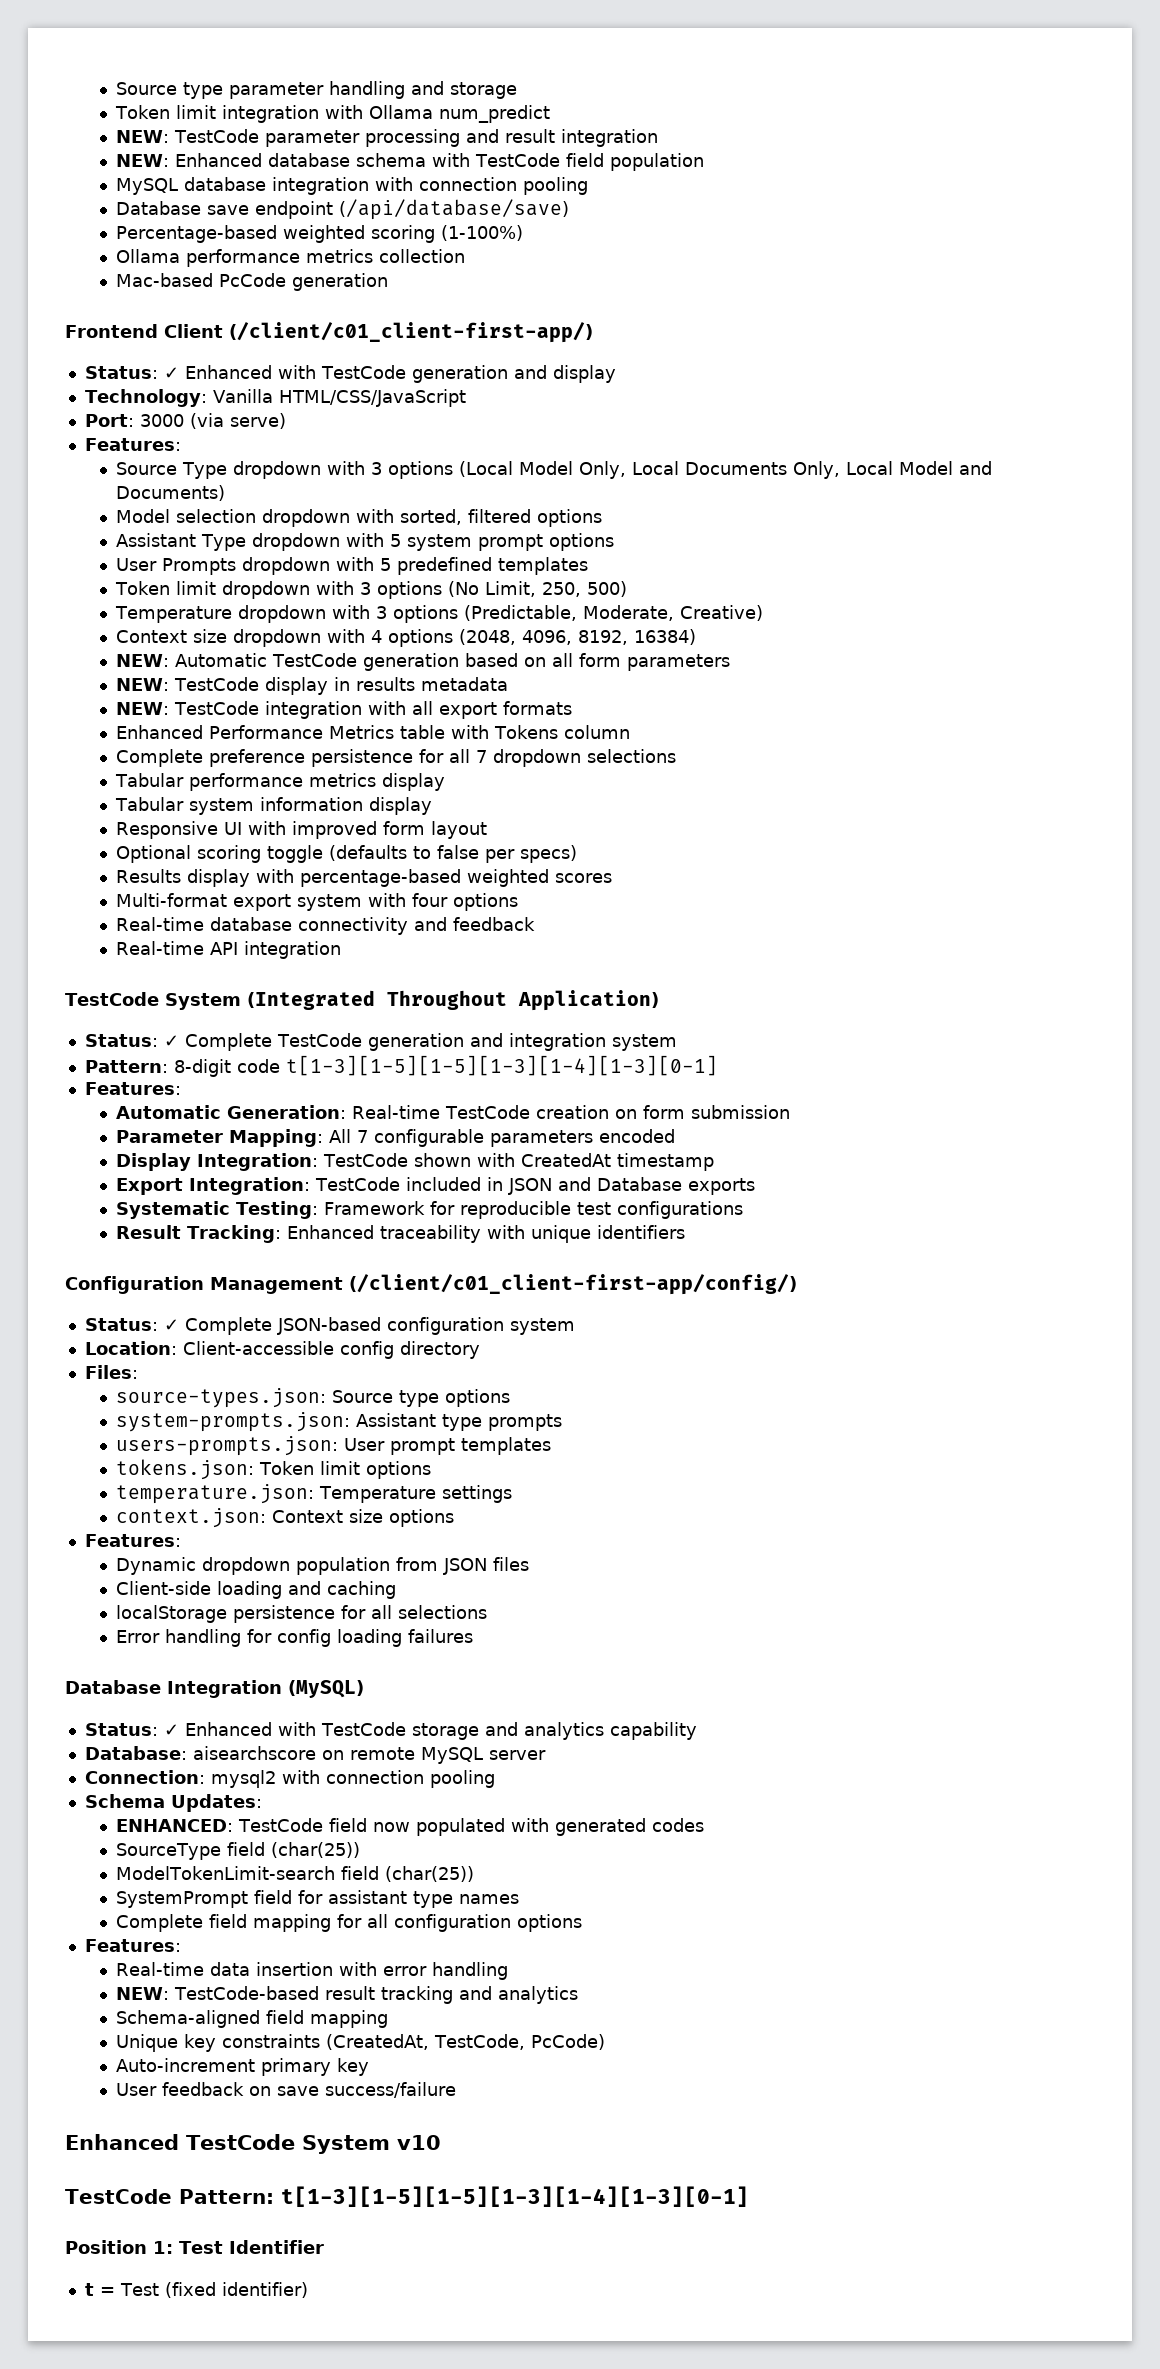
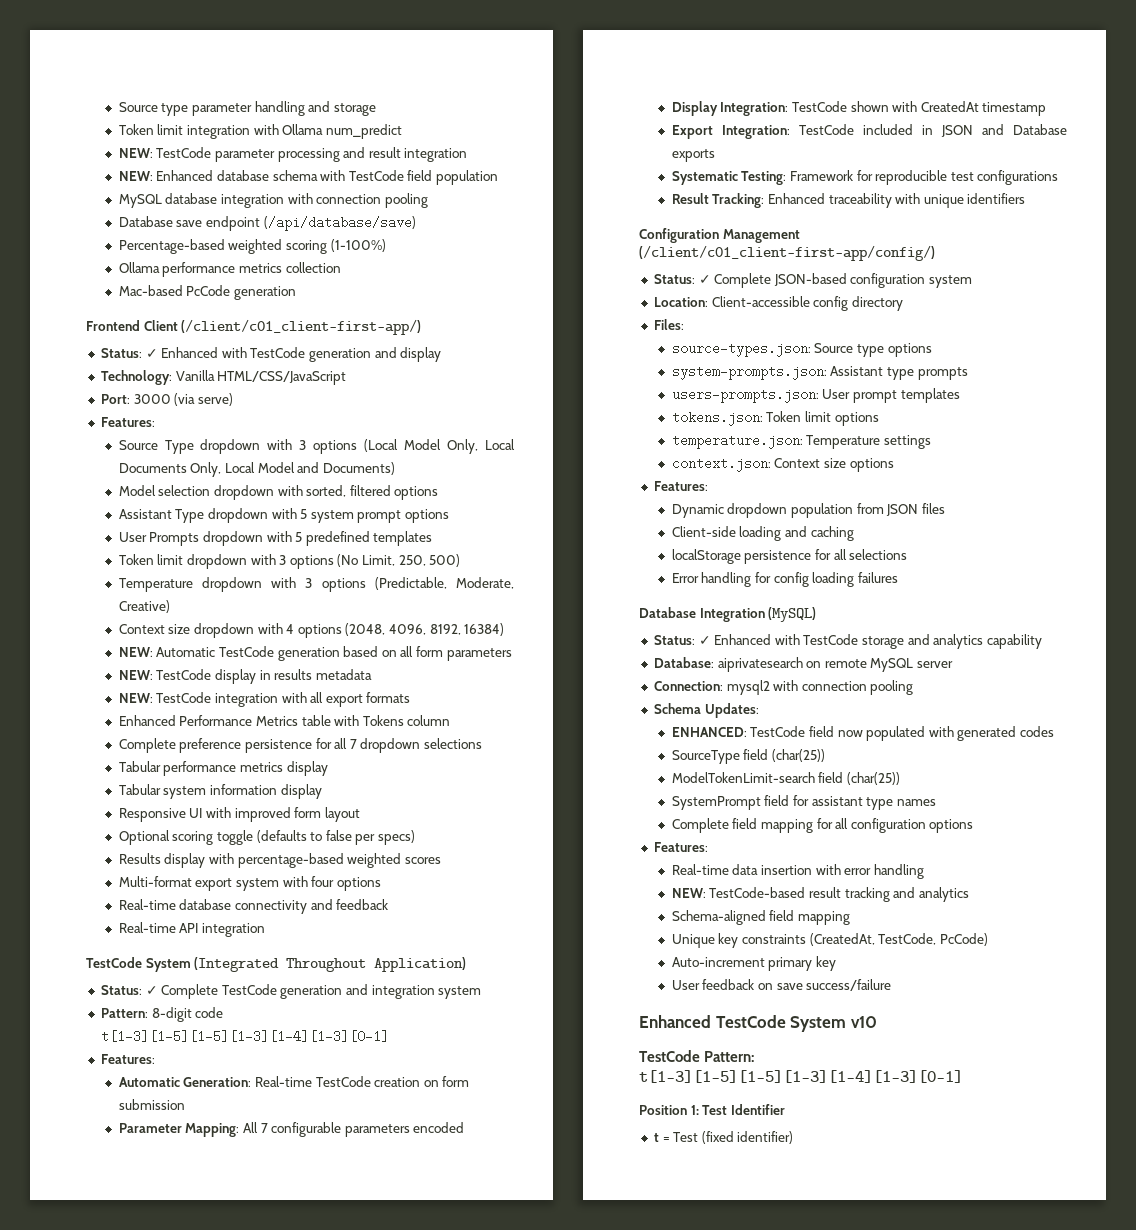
- Database: aisearchscore on remote MySQL server
+ Database: aiprivatesearch on remote MySQL server

